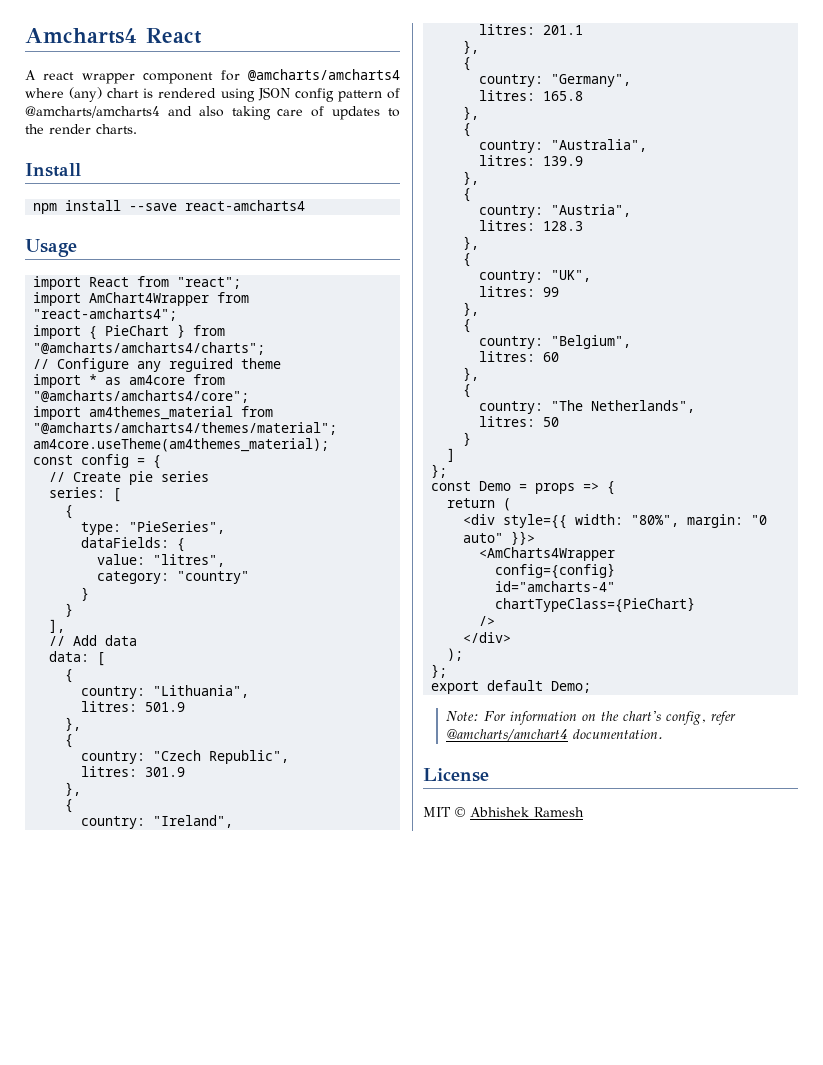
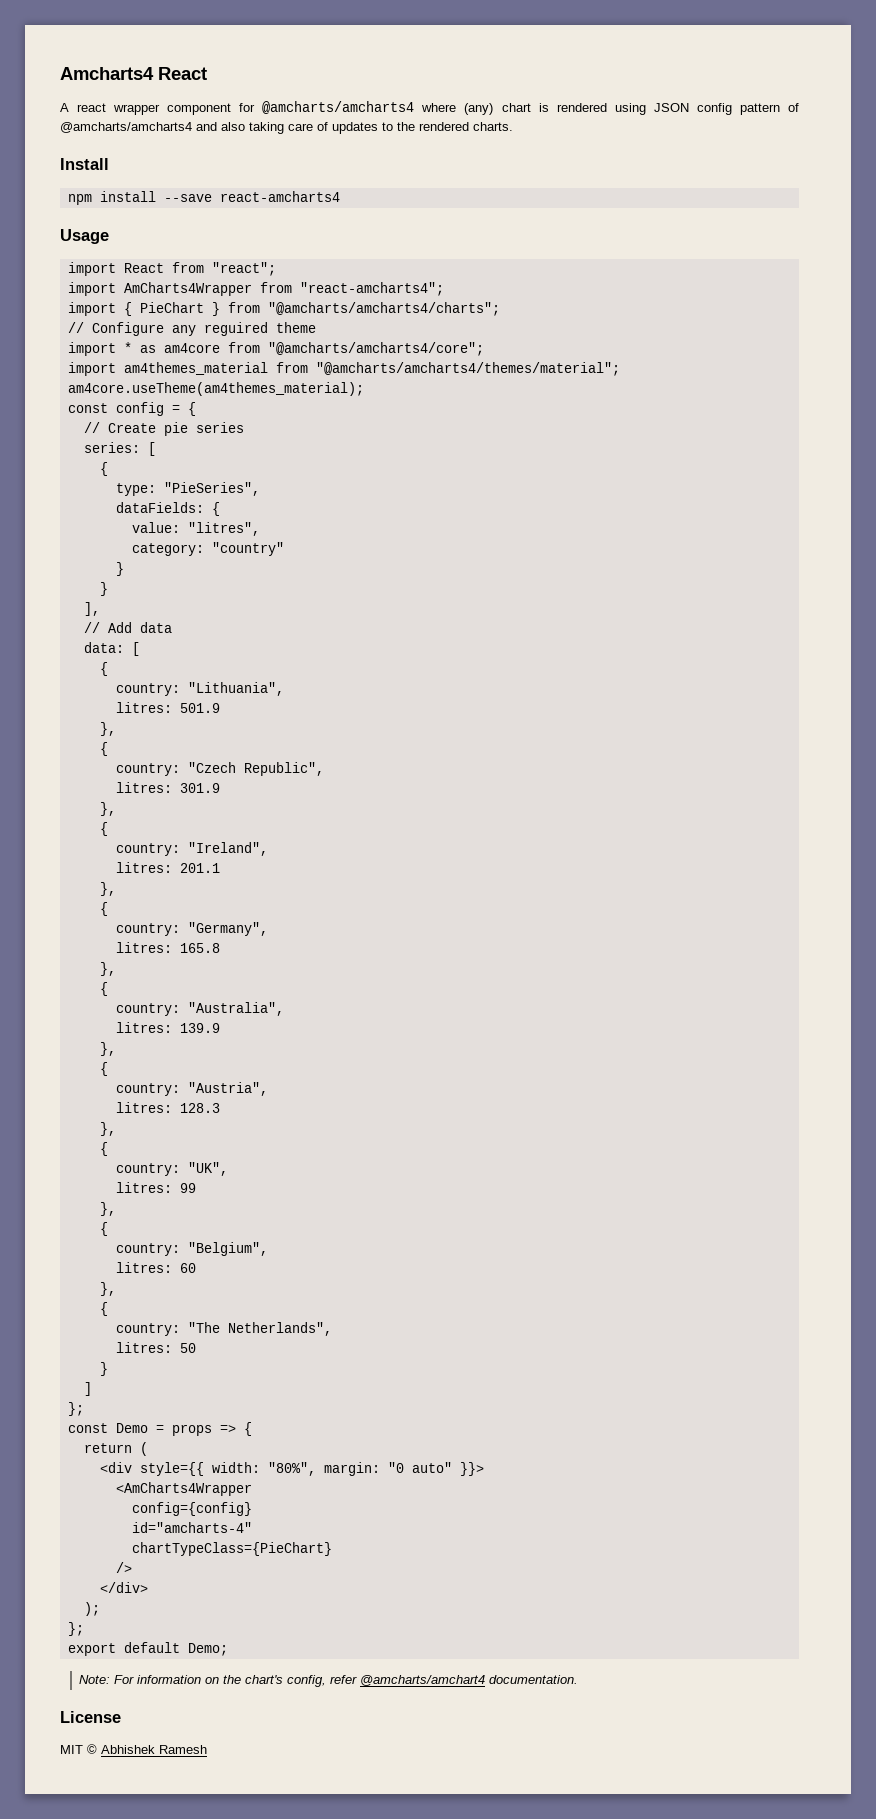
- A react wrapper component for @amcharts/amcharts4 where (any) chart is rendered using JSON config pattern of @amcharts/amcharts4 and also taking care of updates to the render charts.
+ A react wrapper component for @amcharts/amcharts4 where (any) chart is rendered using JSON config pattern of @amcharts/amcharts4 and also taking care of updates to the rendered charts.
- import AmChart4Wrapper from "react-amcharts4";
+ import AmCharts4Wrapper from "react-amcharts4";

